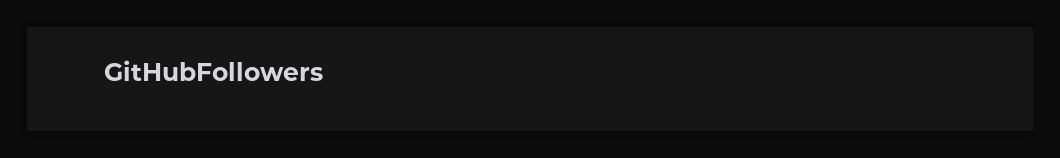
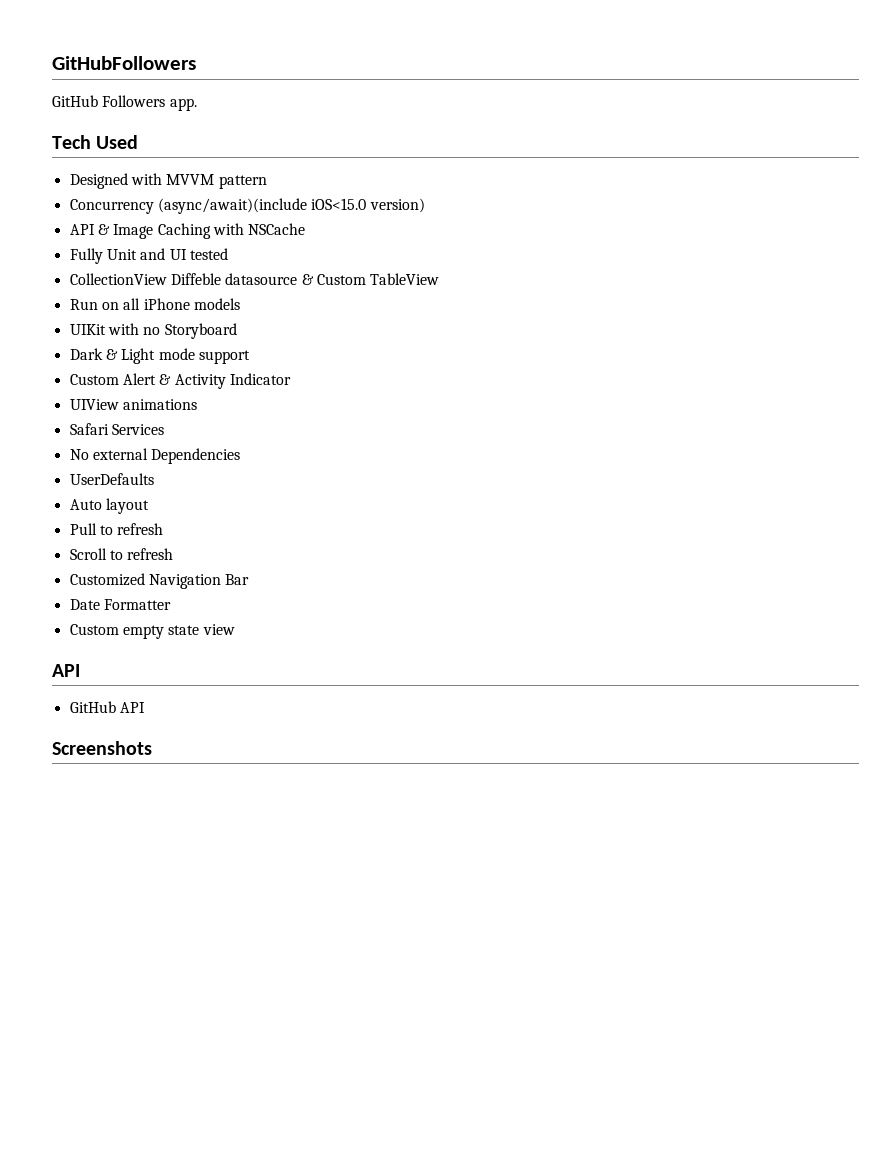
+ GitHub Followers app.
+ Tech Used
+ Designed with MVVM pattern
+ Concurrency (async/await)(include iOS<15.0 version)
+ API & Image Caching with NSCache
+ Fully Unit and UI tested
+ CollectionView Diffeble datasource & Custom TableView
+ Run on all iPhone models
+ UIKit with no Storyboard
+ Dark & Light mode support
+ Custom Alert & Activity Indicator
+ UIView animations
+ Safari Services
+ No external Dependencies
+ UserDefaults
+ Auto layout
+ Pull to refresh
+ Scroll to refresh
+ Customized Navigation Bar
+ Date Formatter
+ Custom empty state view
+ API
+ GitHub API
+ Screenshots

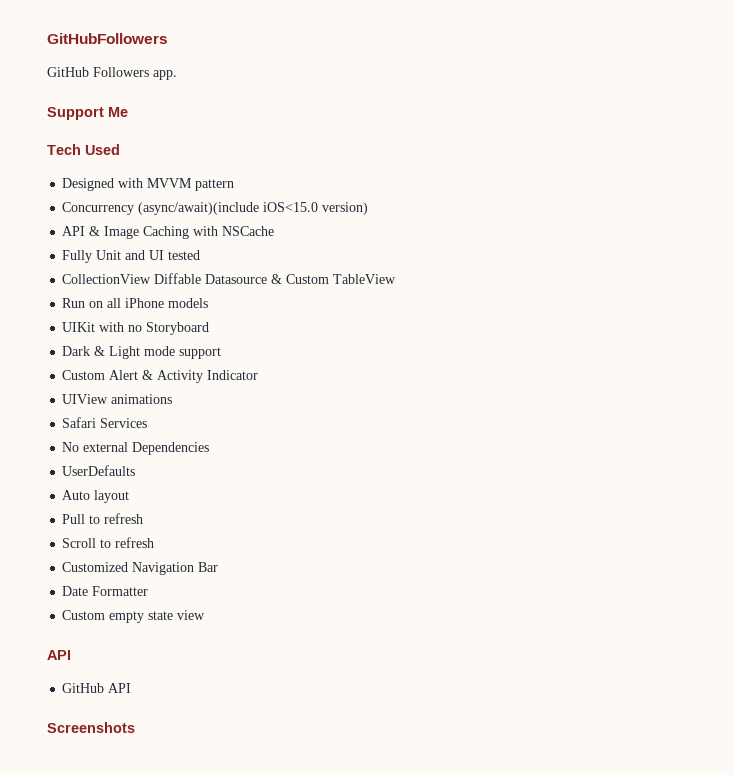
+ Support Me
- CollectionView Diffeble datasource & Custom TableView
+ CollectionView Diffable Datasource & Custom TableView

